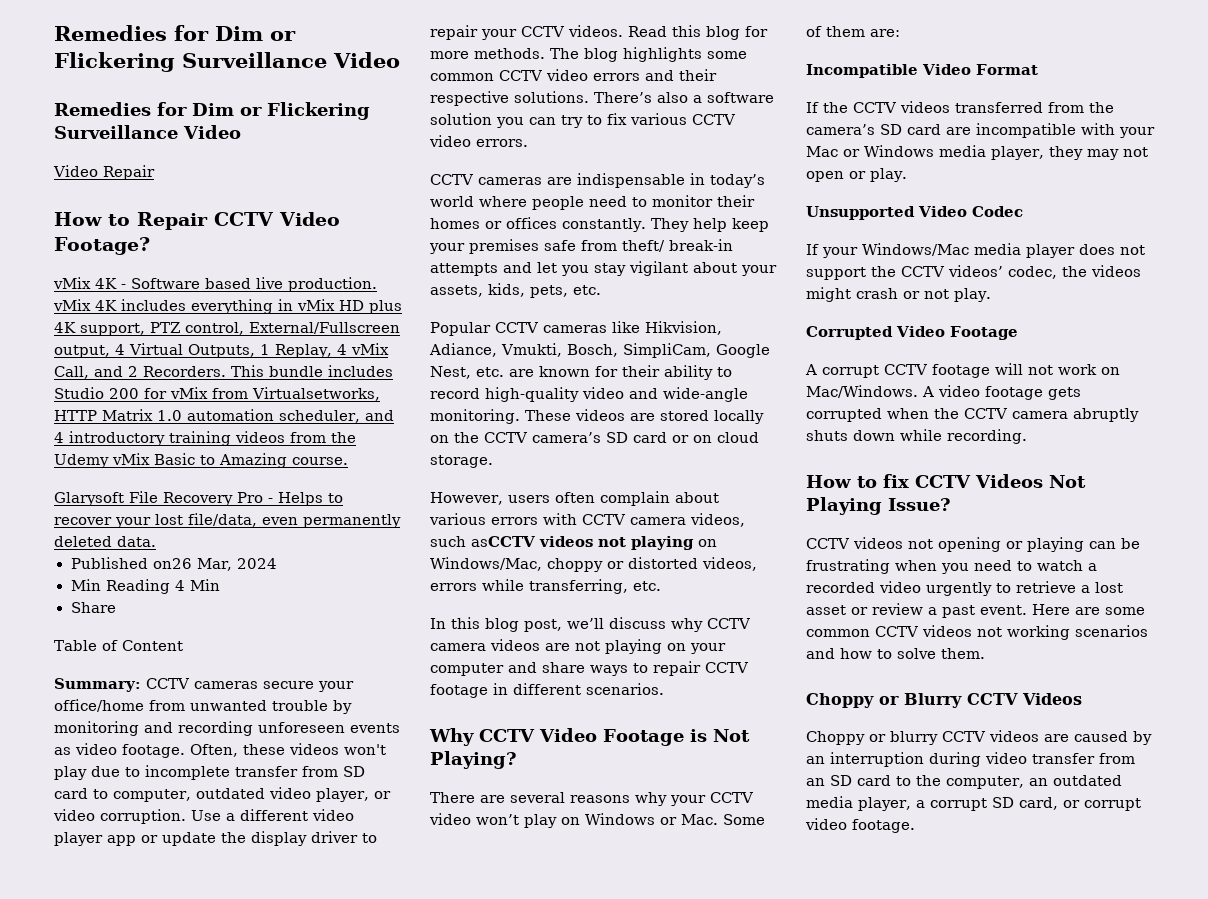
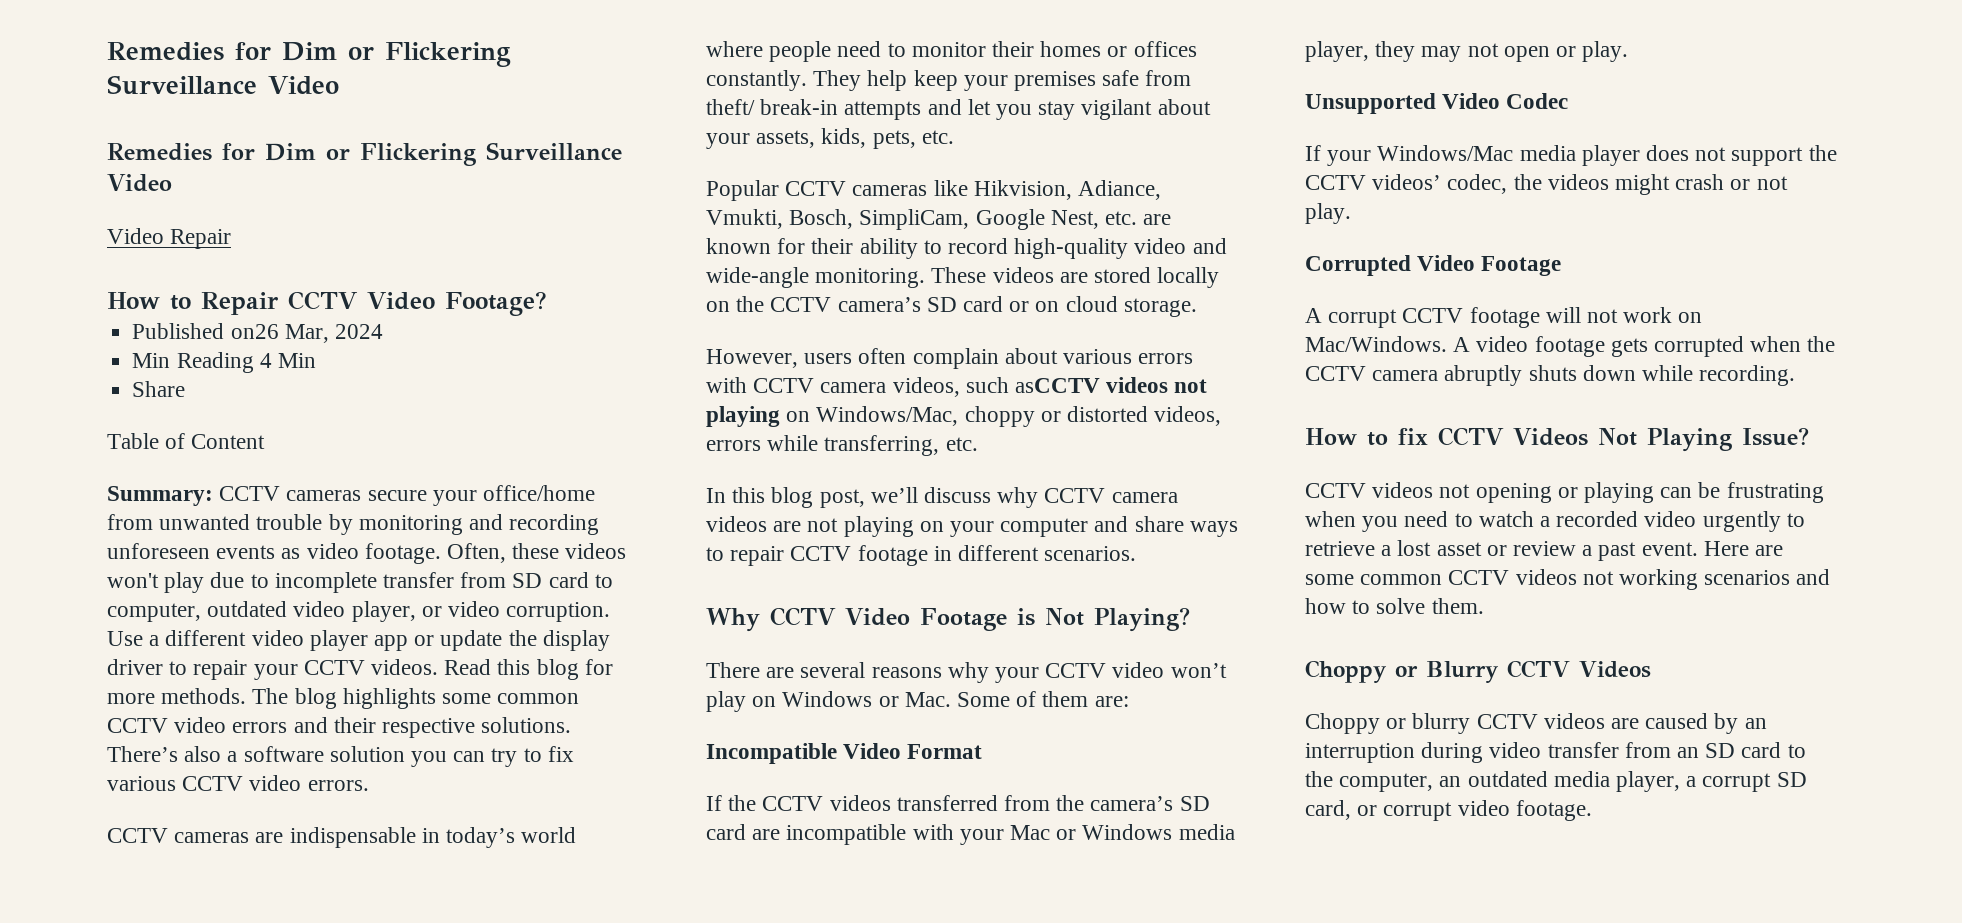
- vMix 4K - Software based live production. vMix 4K includes everything in vMix HD plus 4K support, PTZ control, External/Fullscreen output, 4 Virtual Outputs, 1 Replay, 4 vMix Call, and 2 Recorders. This bundle includes Studio 200 for vMix from Virtualsetworks, HTTP Matrix 1.0 automation scheduler, and 4 introductory training videos from the Udemy vMix Basic to Amazing course.
- Glarysoft File Recovery Pro - Helps to recover your lost file/data, even permanently deleted data.

